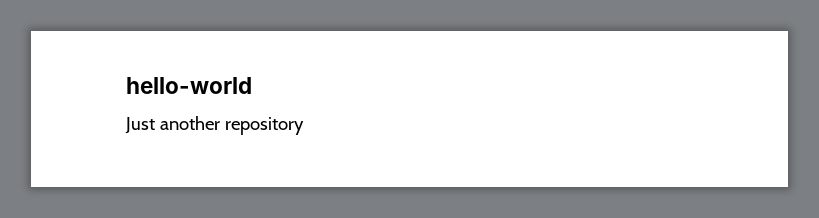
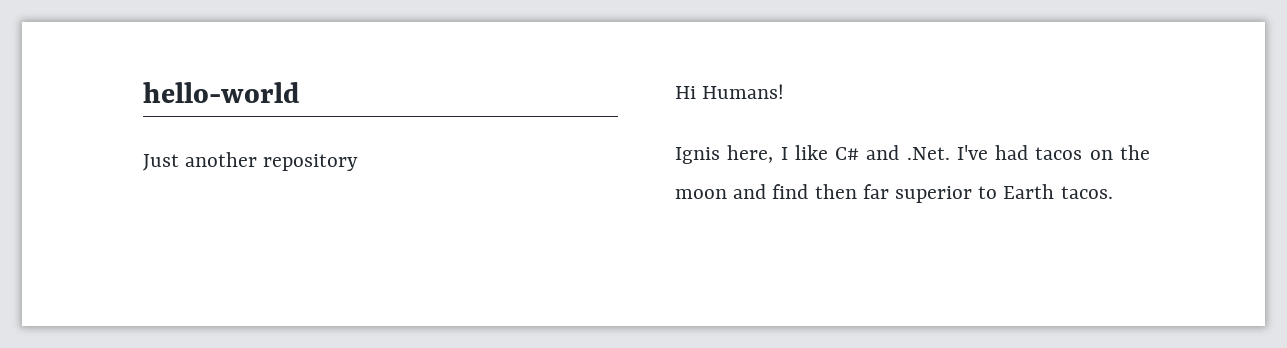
+ Hi Humans!
+ Ignis here, I like C# and .Net. I've had tacos on the moon and find then far superior to Earth tacos.

